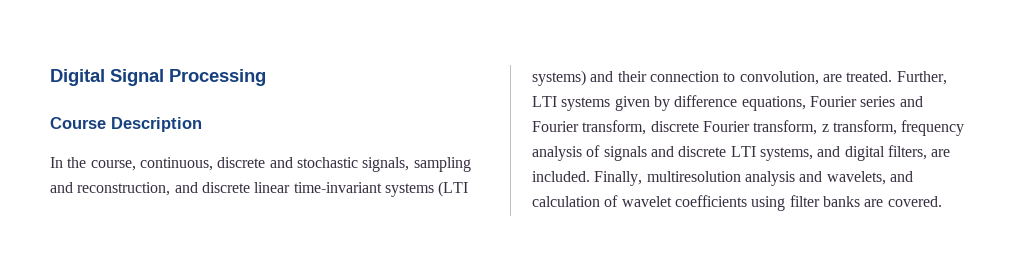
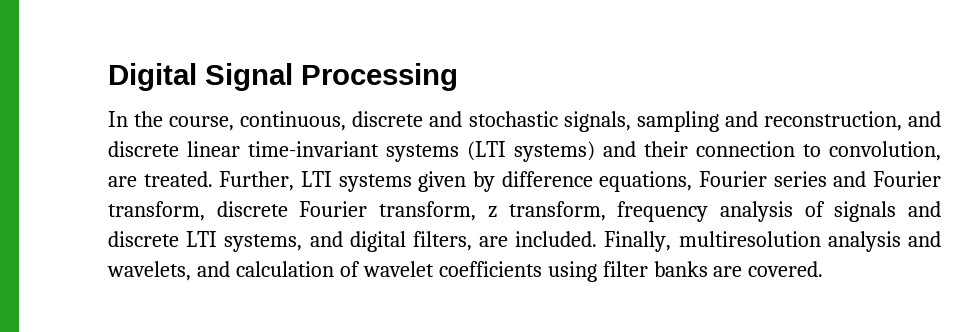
- Course Description

